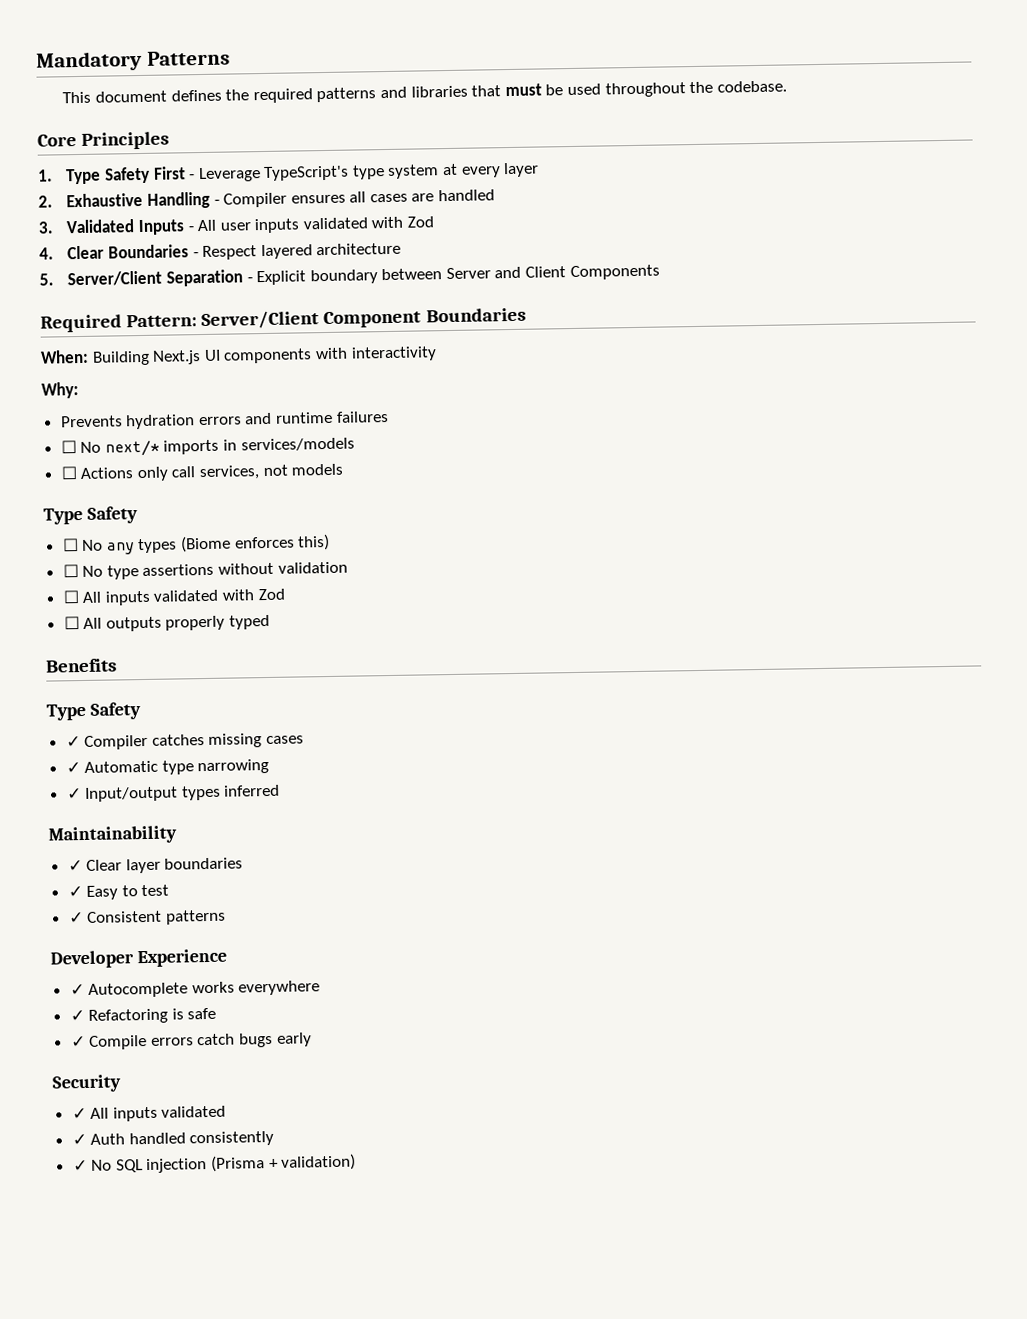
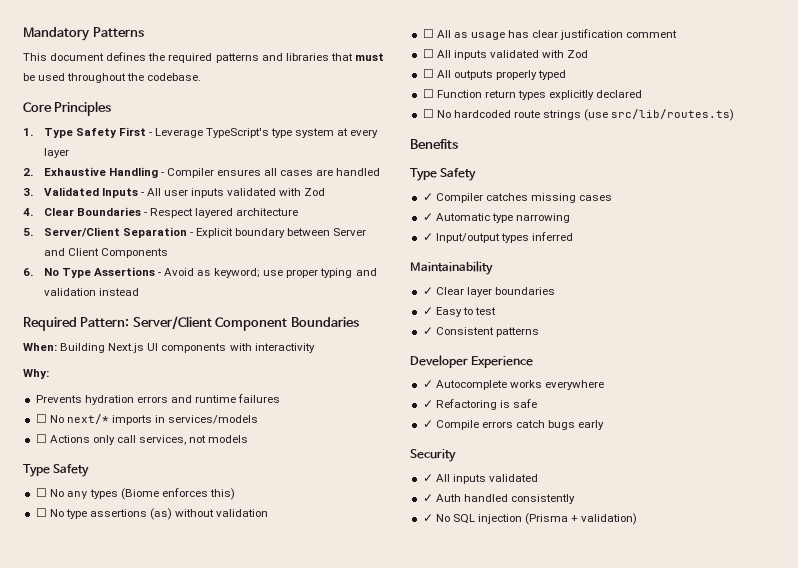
+ 6. No Type Assertions - Avoid as keyword; use proper typing and validation instead
- ☐ No type assertions without validation
+ ☐ No type assertions (as) without validation
+ ☐ All as usage has clear justification comment
+ ☐ Function return types explicitly declared
+ ☐ No hardcoded route strings (use src/lib/routes.ts)

